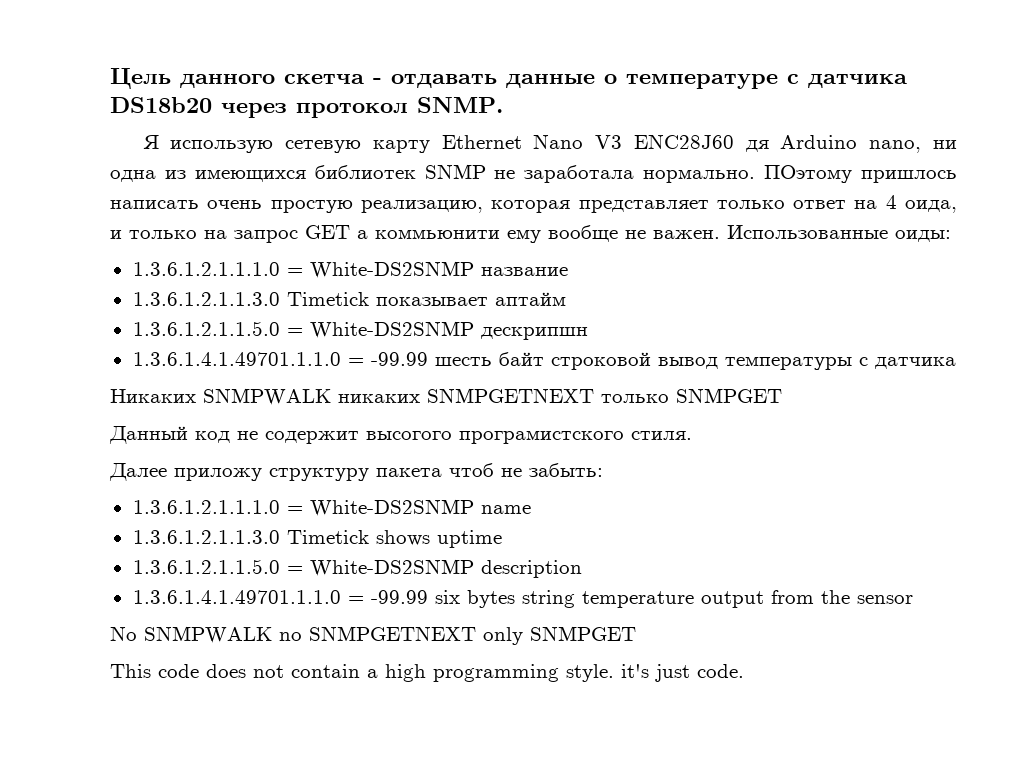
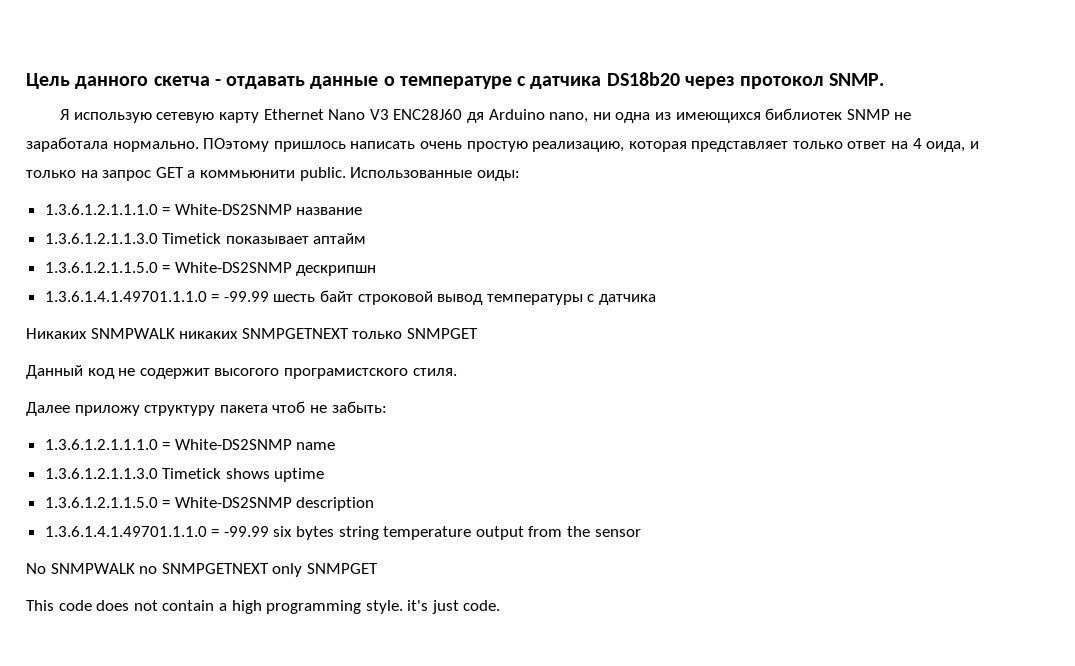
- ПОэтому пришлось написать очень простую реализацию, которая представляет только ответ на 4 оида, и только на запрос GET а коммьюнити ему вообще не важен.
+ ПОэтому пришлось написать очень простую реализацию, которая представляет только ответ на 4 оида, и только на запрос GET а коммьюнити public.

